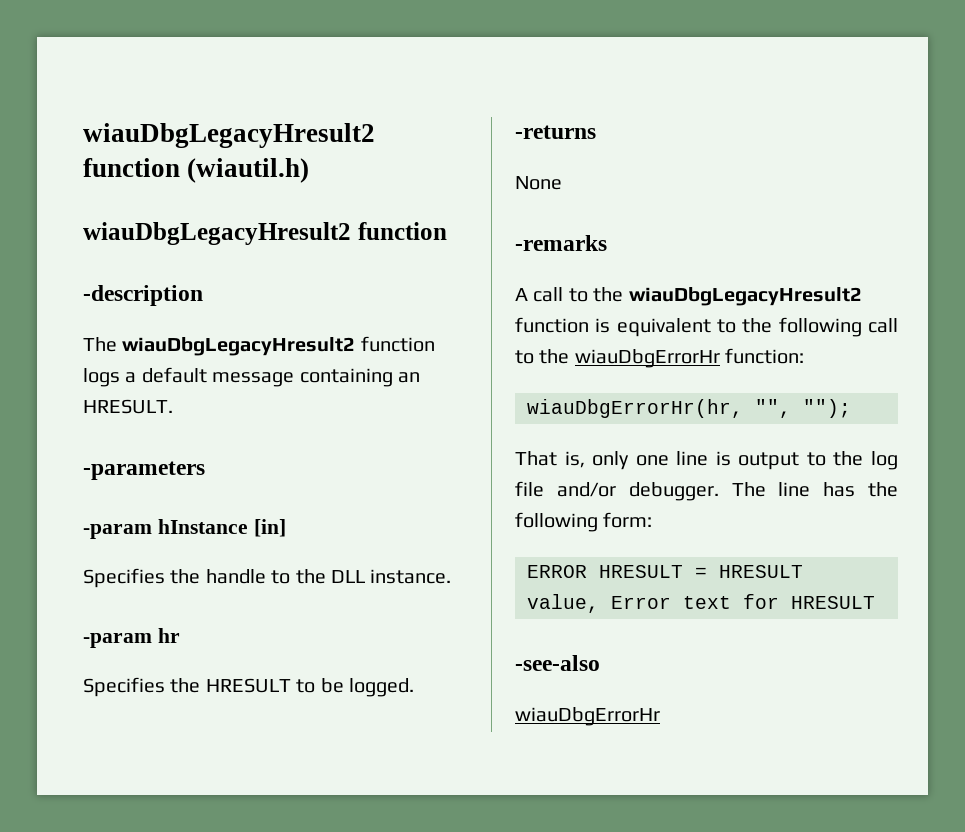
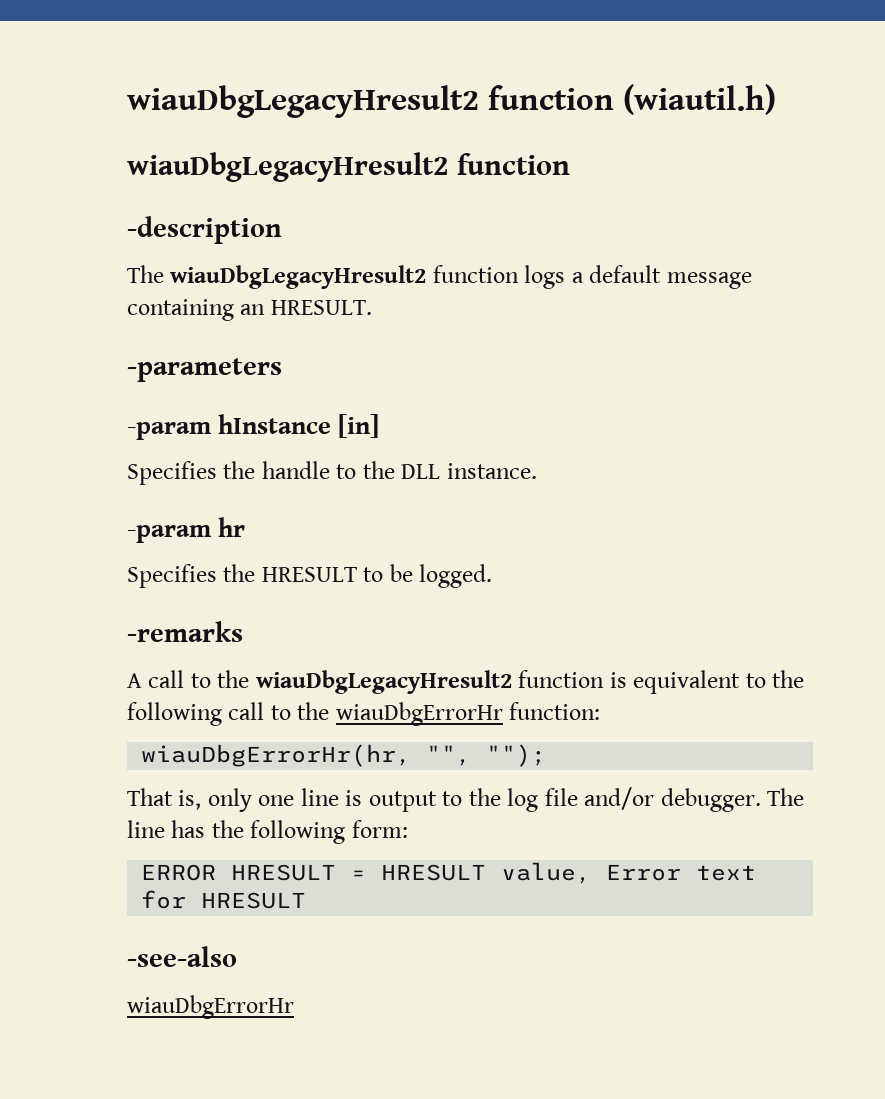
- -returns
- None

